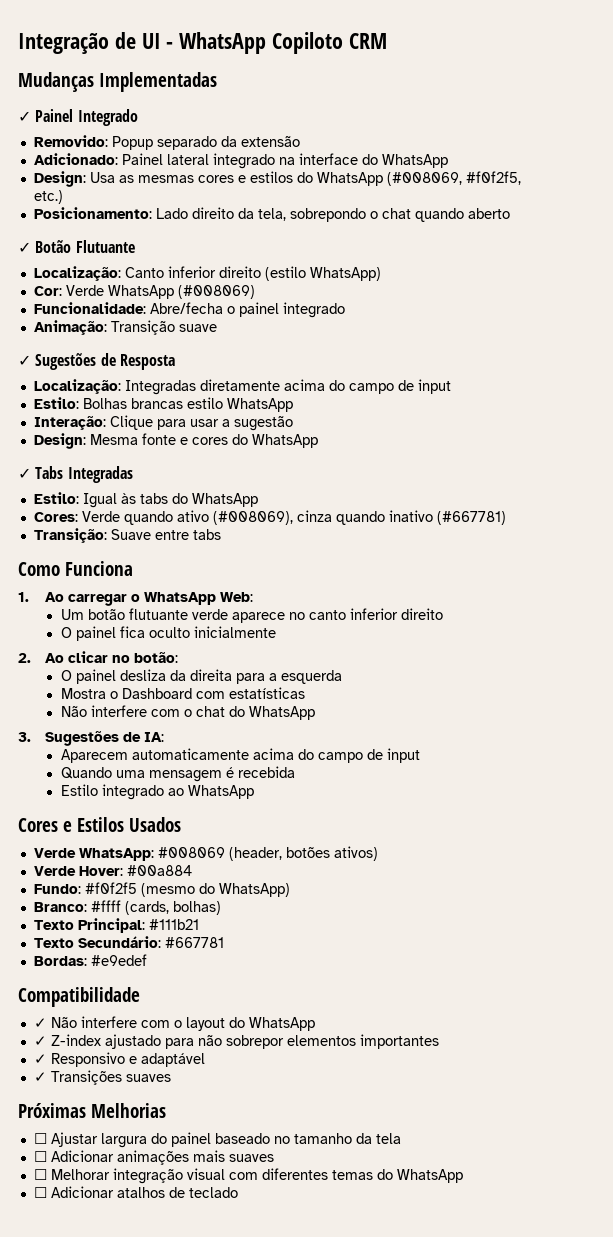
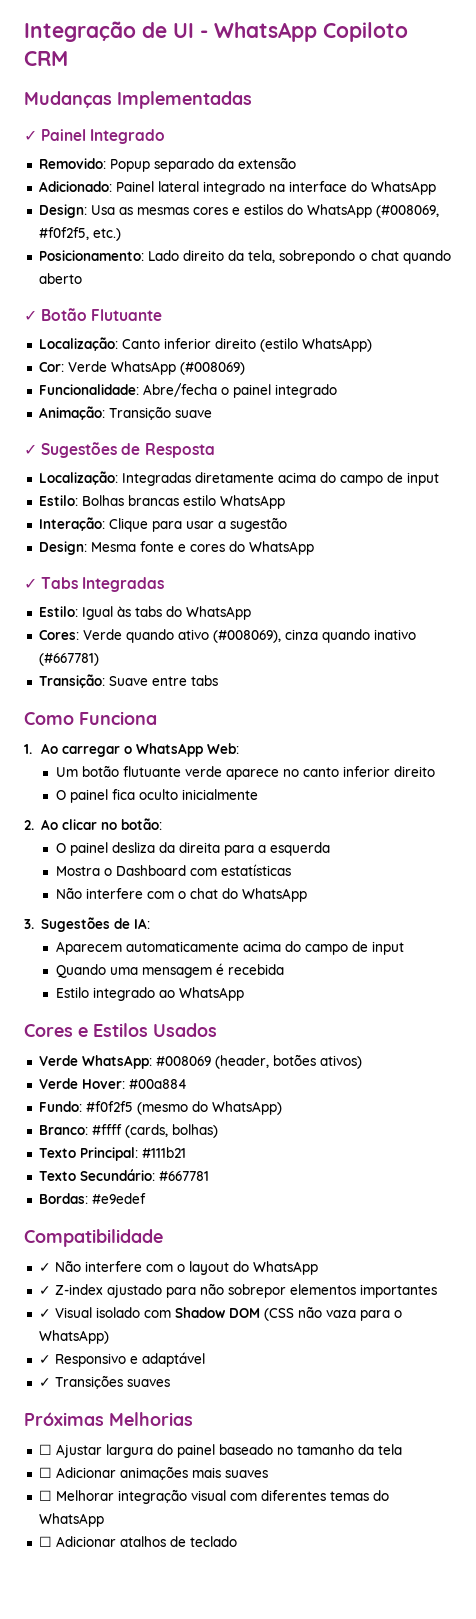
+ ✓ Visual isolado com Shadow DOM (CSS não vaza para o WhatsApp)

